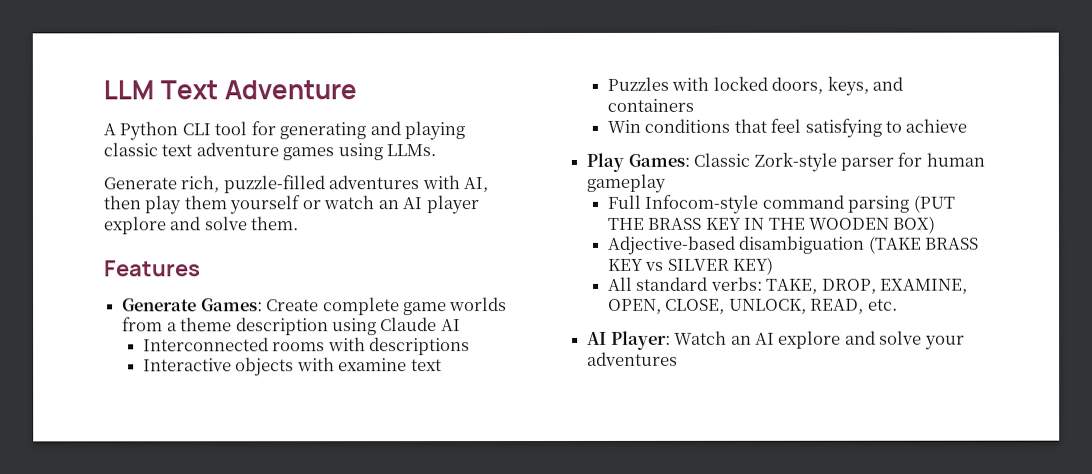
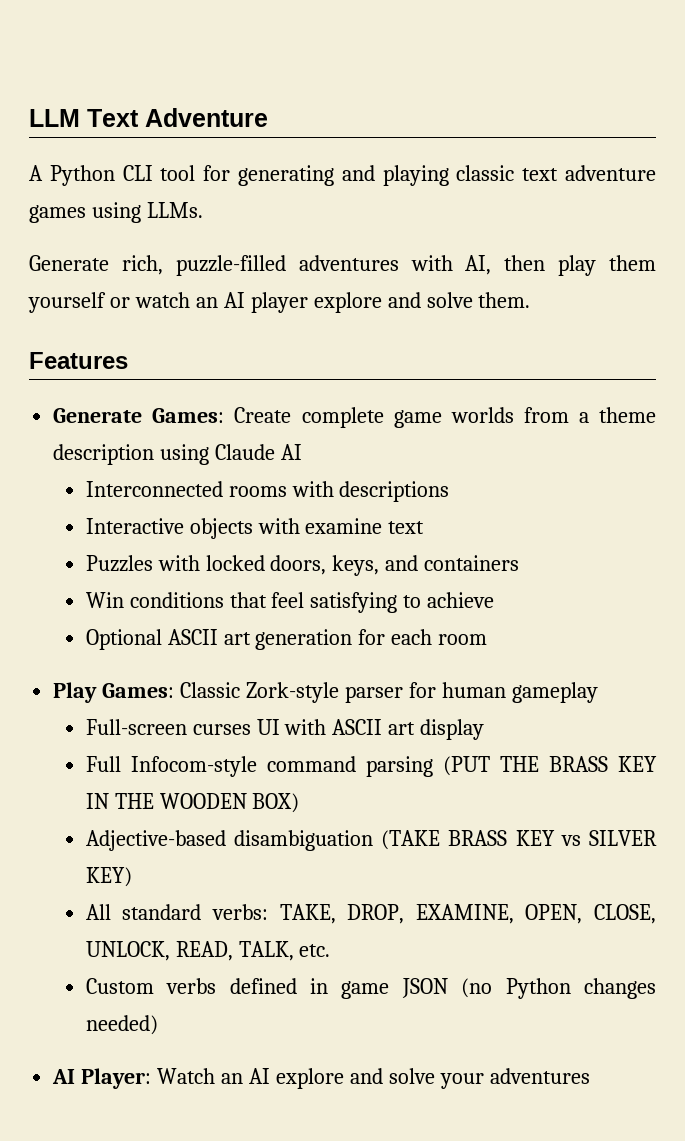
+ Optional ASCII art generation for each room
+ Full-screen curses UI with ASCII art display
- All standard verbs: TAKE, DROP, EXAMINE, OPEN, CLOSE, UNLOCK, READ, etc.
+ All standard verbs: TAKE, DROP, EXAMINE, OPEN, CLOSE, UNLOCK, READ, TALK, etc.
+ Custom verbs defined in game JSON (no Python changes needed)

